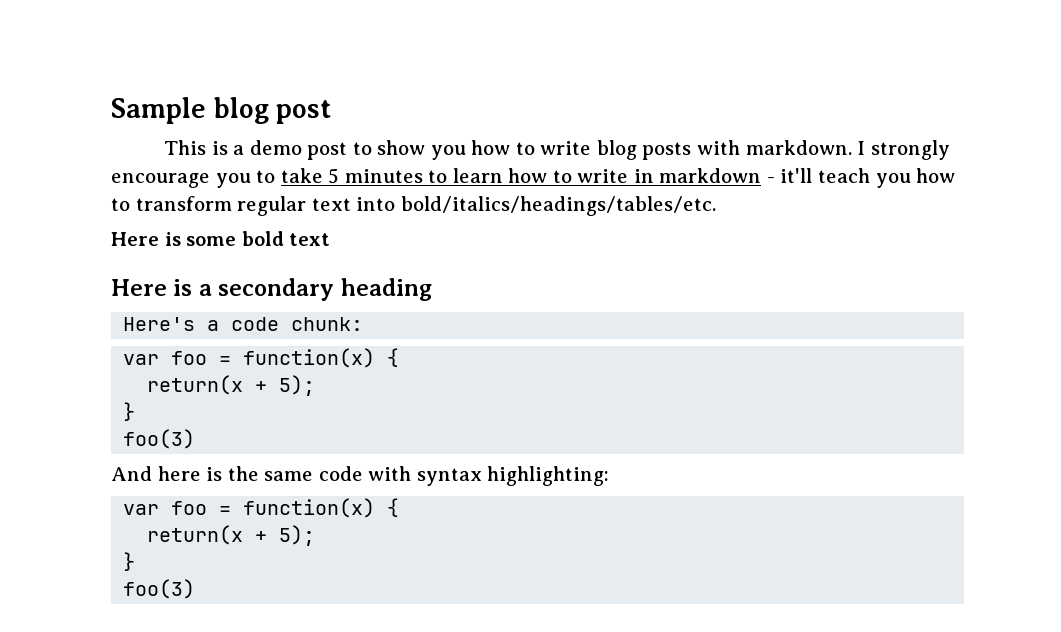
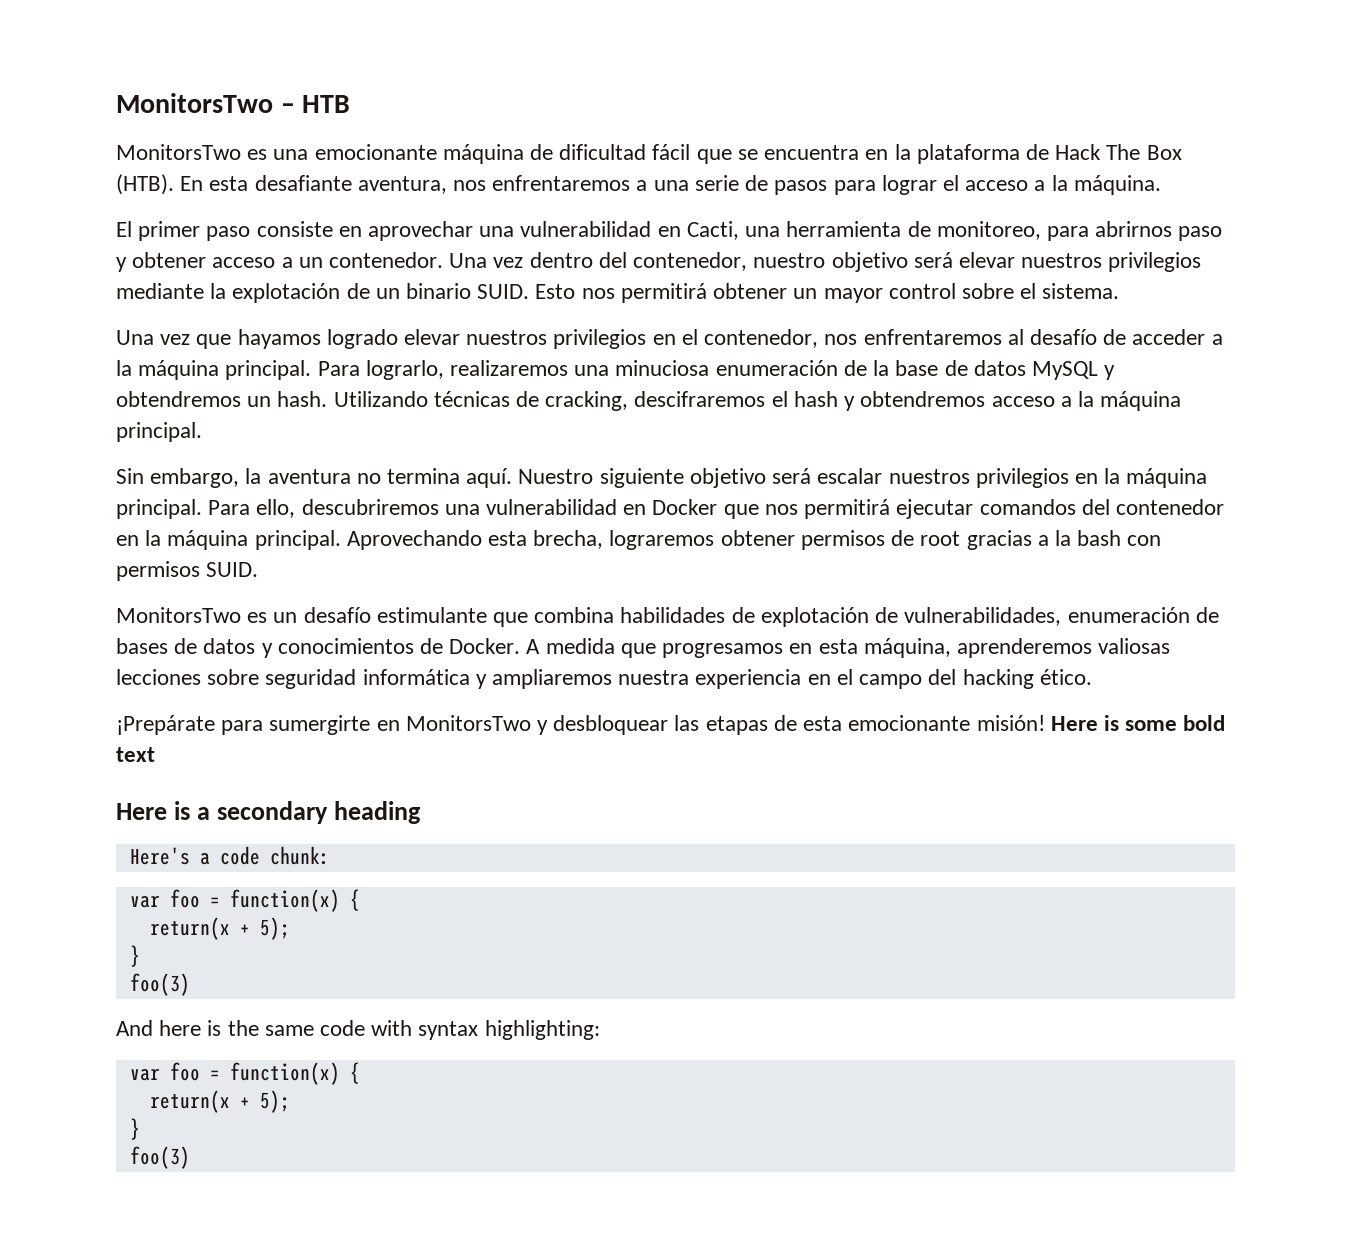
- Sample blog post
- This is a demo post to show you how to write blog posts with markdown. I strongly encourage you to take 5 minutes to learn how to write in markdown - it'll teach you how to transform regular text into bold/italics/headings/tables/etc.
- Here is some bold text
+ MonitorsTwo – HTB
+ MonitorsTwo es una emocionante máquina de dificultad fácil que se encuentra en la plataforma de Hack The Box (HTB). En esta desafiante aventura, nos enfrentaremos a una serie de pasos para lograr el acceso a la máquina.
+ El primer paso consiste en aprovechar una vulnerabilidad en Cacti, una herramienta de monitoreo, para abrirnos paso y obtener acceso a un contenedor. Una vez dentro del contenedor, nuestro objetivo será elevar nuestros privilegios mediante la explotación de un binario SUID. Esto nos permitirá obtener un mayor control sobre el sistema.
+ Una vez que hayamos logrado elevar nuestros privilegios en el contenedor, nos enfrentaremos al desafío de acceder a la máquina principal. Para lograrlo, realizaremos una minuciosa enumeración de la base de datos MySQL y obtendremos un hash. Utilizando técnicas de cracking, descifraremos el hash y obtendremos acceso a la máquina principal.
+ Sin embargo, la aventura no termina aquí. Nuestro siguiente objetivo será escalar nuestros privilegios en la máquina principal. Para ello, descubriremos una vulnerabilidad en Docker que nos permitirá ejecutar comandos del contenedor en la máquina principal. Aprovechando esta brecha, lograremos obtener permisos de root gracias a la bash con permisos SUID.
+ MonitorsTwo es un desafío estimulante que combina habilidades de explotación de vulnerabilidades, enumeración de bases de datos y conocimientos de Docker. A medida que progresamos en esta máquina, aprenderemos valiosas lecciones sobre seguridad informática y ampliaremos nuestra experiencia en el campo del hacking ético.
+ ¡Prepárate para sumergirte en MonitorsTwo y desbloquear las etapas de esta emocionante misión! Here is some bold text

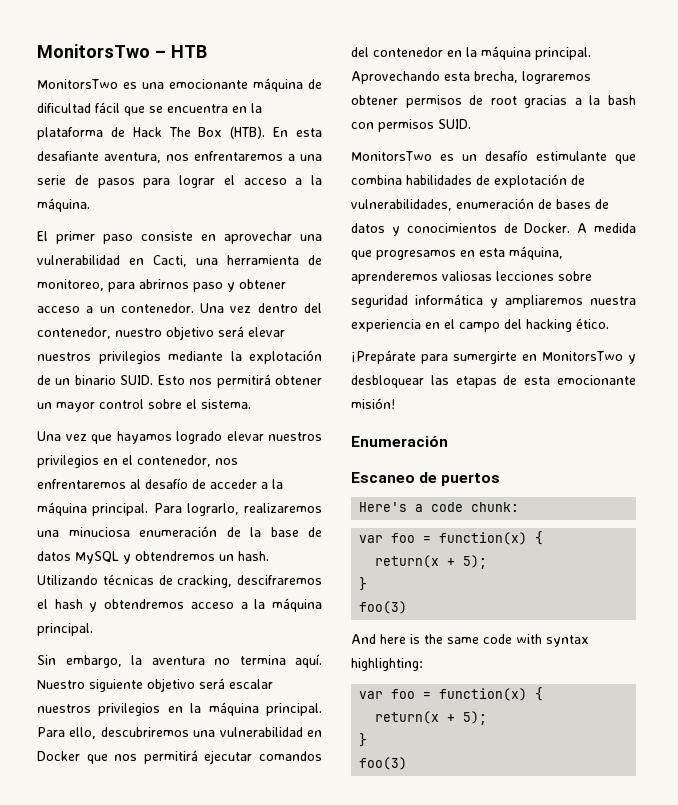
- ¡Prepárate para sumergirte en MonitorsTwo y desbloquear las etapas de esta emocionante misión! Here is some bold text
- Here is a secondary heading
+ ¡Prepárate para sumergirte en MonitorsTwo y desbloquear las etapas de esta emocionante misión!
+ Enumeración
+ Escaneo de puertos

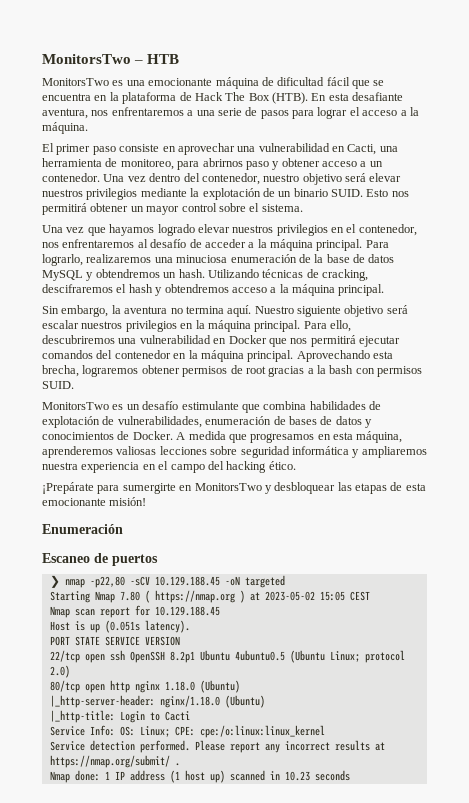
- Here's a code chunk:
- var foo = function(x) {
- return(x + 5);
- }
- foo(3)
- And here is the same code with syntax highlighting:
- var foo = function(x) {
- return(x + 5);
- }
- foo(3)
+ ❯ nmap -p22,80 -sCV 10.129.188.45 -oN targeted
+ Starting Nmap 7.80 ( https://nmap.org ) at 2023-05-02 15:05 CEST
+ Nmap scan report for 10.129.188.45
+ Host is up (0.051s latency).
+ PORT STATE SERVICE VERSION
+ 22/tcp open ssh OpenSSH 8.2p1 Ubuntu 4ubuntu0.5 (Ubuntu Linux; protocol 2.0)
+ 80/tcp open http nginx 1.18.0 (Ubuntu)
+ |_http-server-header: nginx/1.18.0 (Ubuntu)
+ |_http-title: Login to Cacti
+ Service Info: OS: Linux; CPE: cpe:/o:linux:linux_kernel
+ Service detection performed. Please report any incorrect results at https://nmap.org/submit/ .
+ Nmap done: 1 IP address (1 host up) scanned in 10.23 seconds

